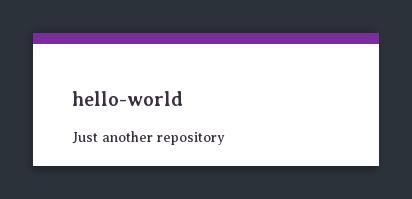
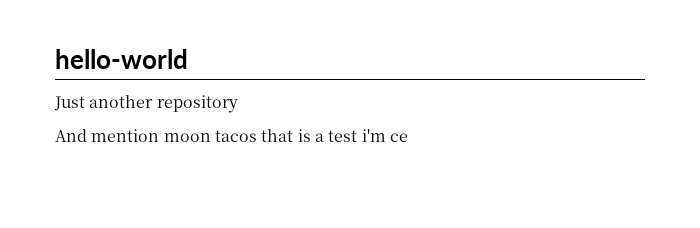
+ And mention moon tacos that is a test i'm ce

